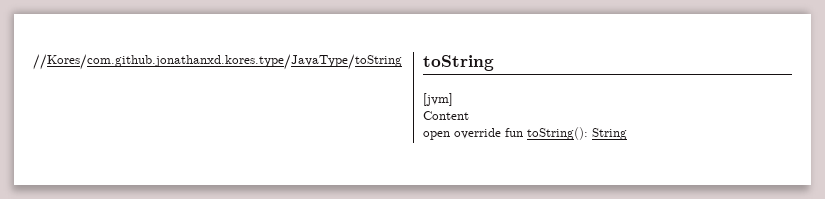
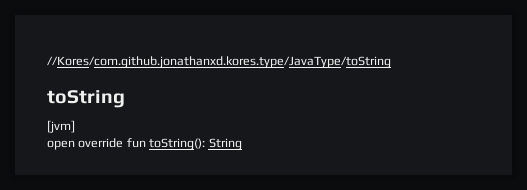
- Content

